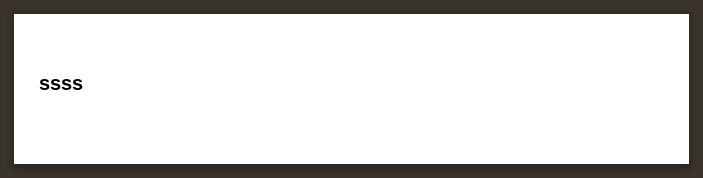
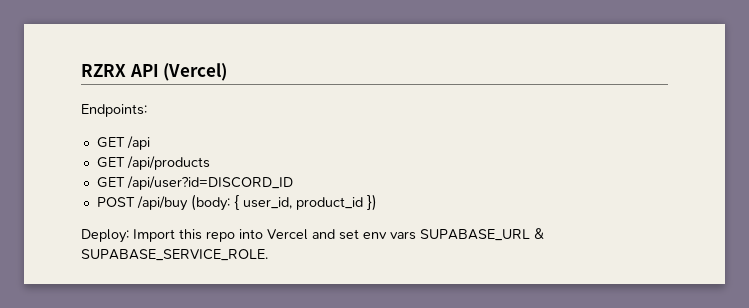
- ssss
+ RZRX API (Vercel)
+ Endpoints:
+ GET /api
+ GET /api/products
+ GET /api/user?id=DISCORD_ID
+ POST /api/buy (body: { user_id, product_id })
+ Deploy: Import this repo into Vercel and set env vars SUPABASE_URL & SUPABASE_SERVICE_ROLE.

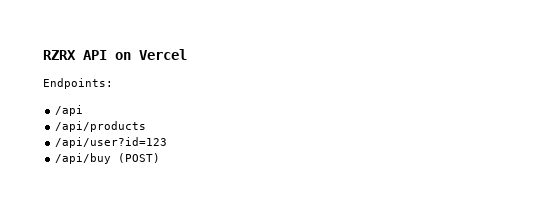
- RZRX API (Vercel)
+ RZRX API on Vercel
- GET /api
+ /api
- GET /api/products
+ /api/products
- GET /api/user?id=DISCORD_ID
- POST /api/buy (body: { user_id, product_id })
- Deploy: Import this repo into Vercel and set env vars SUPABASE_URL & SUPABASE_SERVICE_ROLE.
+ /api/user?id=123
+ /api/buy (POST)

